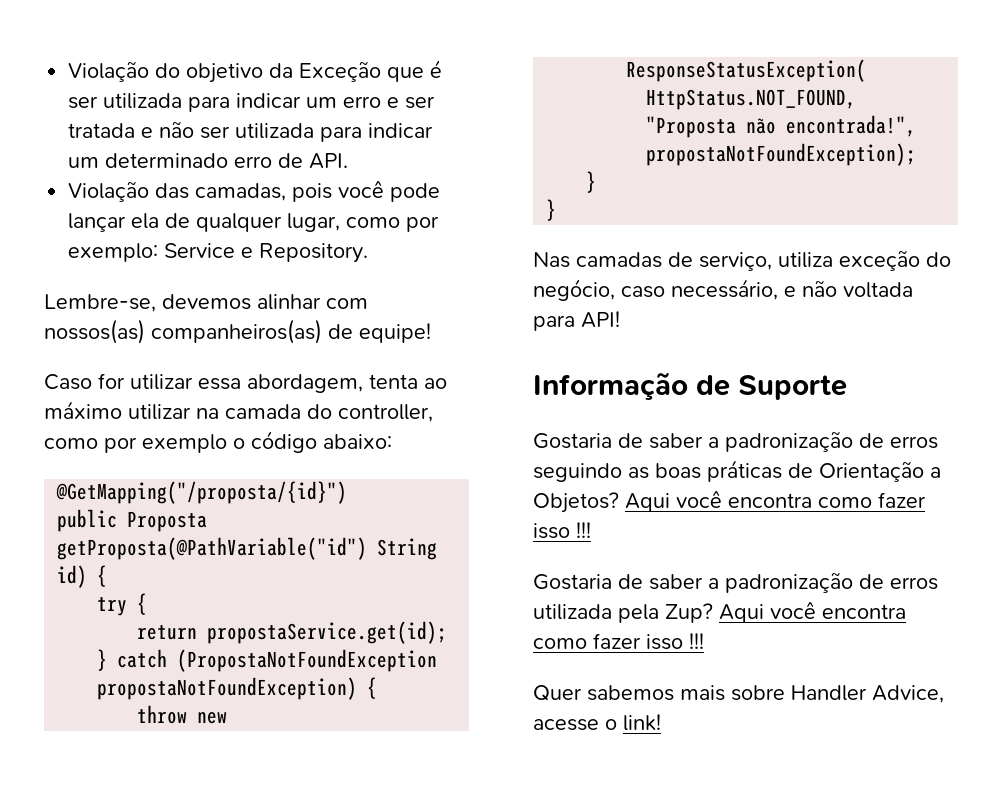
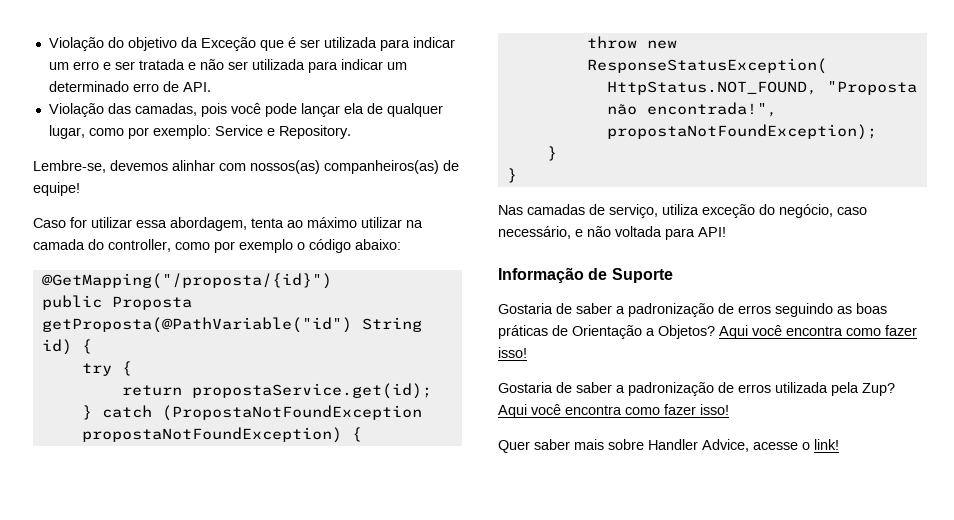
- Gostaria de saber a padronização de erros seguindo as boas práticas de Orientação a Objetos? Aqui você encontra como fazer isso !!!
+ Gostaria de saber a padronização de erros seguindo as boas práticas de Orientação a Objetos? Aqui você encontra como fazer isso!
- Gostaria de saber a padronização de erros utilizada pela Zup? Aqui você encontra como fazer isso !!!
+ Gostaria de saber a padronização de erros utilizada pela Zup? Aqui você encontra como fazer isso!
- Quer sabemos mais sobre Handler Advice, acesse o link!
+ Quer saber mais sobre Handler Advice, acesse o link!

